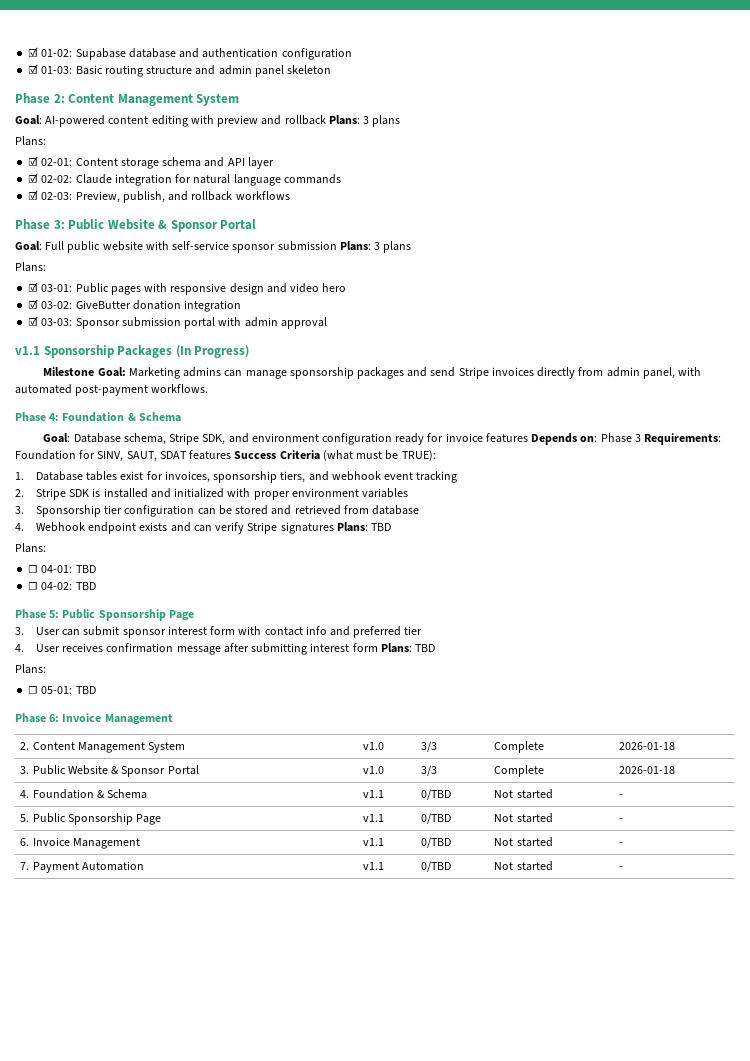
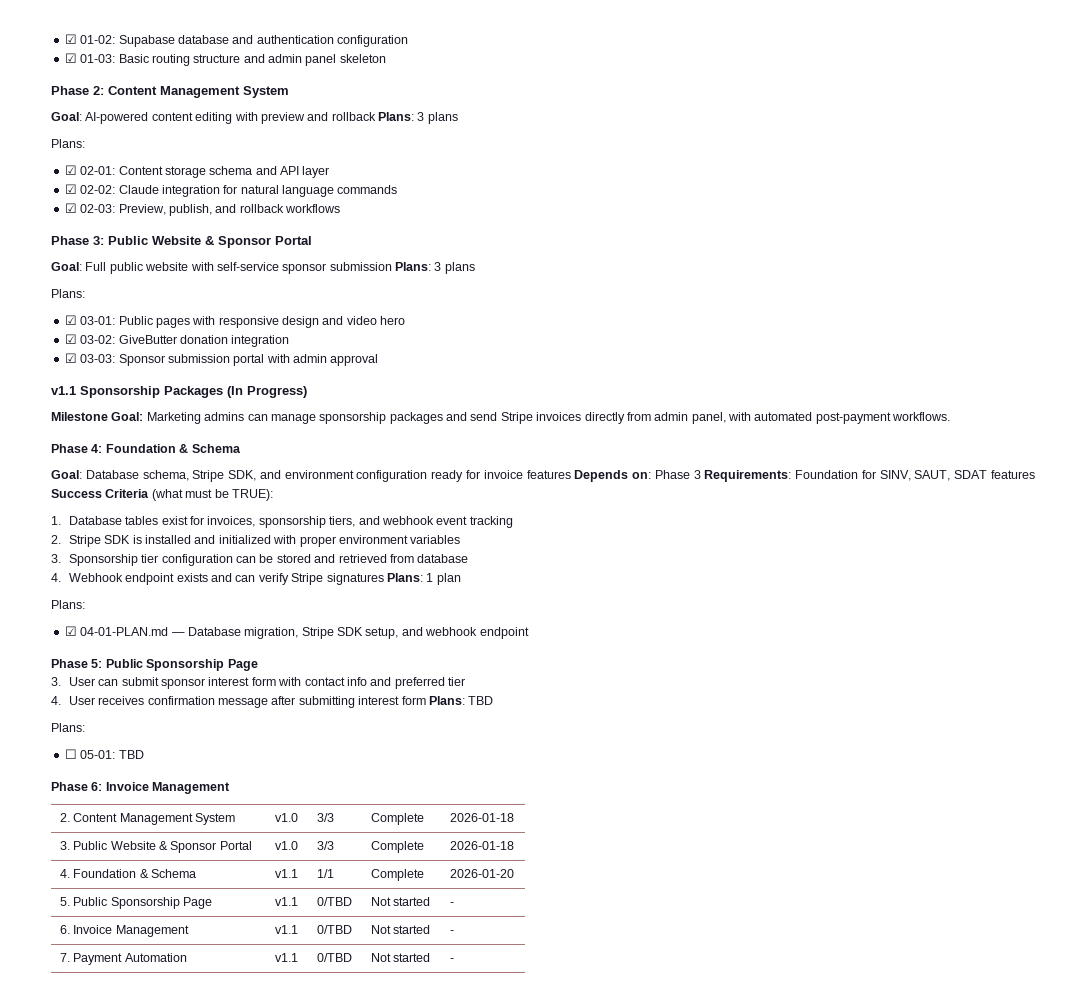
- 4. Webhook endpoint exists and can verify Stripe signatures Plans: TBD
+ 4. Webhook endpoint exists and can verify Stripe signatures Plans: 1 plan
  Plans:
- ☐ 04-01: TBD
- ☐ 04-02: TBD
+ ☑ 04-01-PLAN.md — Database migration, Stripe SDK setup, and webhook endpoint
- 4. Foundation & Schema | v1.1 | 0/TBD | Not started | -
+ 4. Foundation & Schema | v1.1 | 1/1 | Complete | 2026-01-20

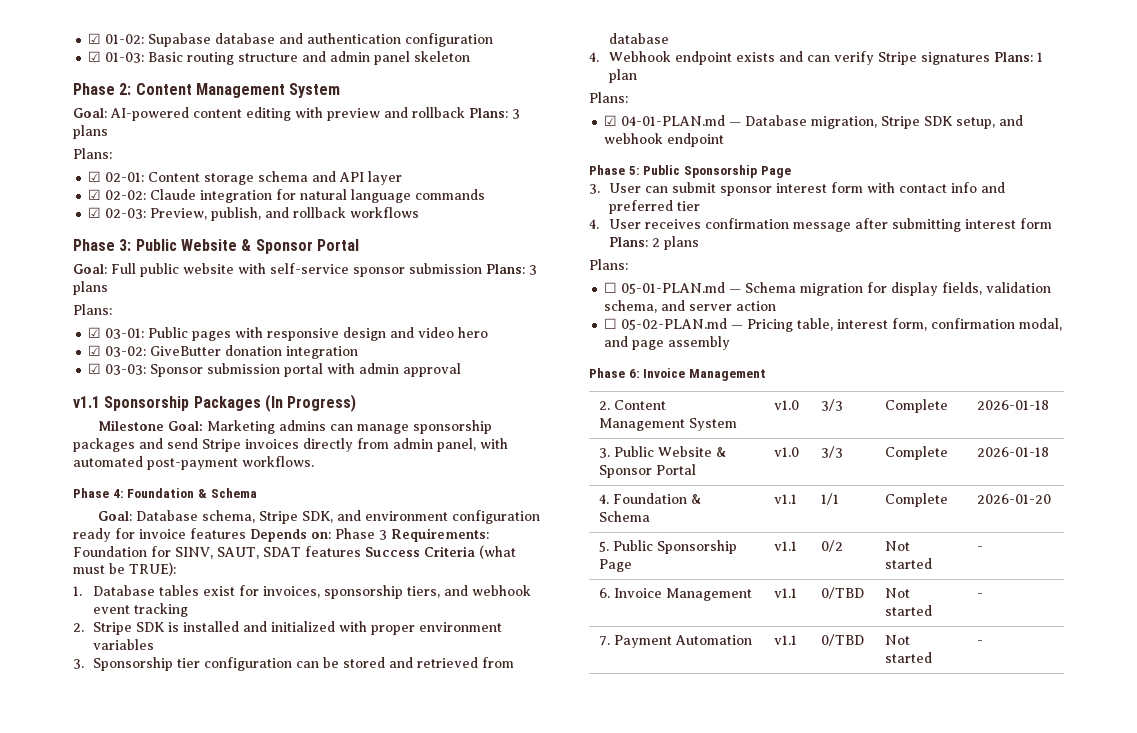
- 4. User receives confirmation message after submitting interest form Plans: TBD
+ 4. User receives confirmation message after submitting interest form Plans: 2 plans
- ☐ 05-01: TBD
+ ☐ 05-01-PLAN.md — Schema migration for display fields, validation schema, and server action
+ ☐ 05-02-PLAN.md — Pricing table, interest form, confirmation modal, and page assembly
- 5. Public Sponsorship Page | v1.1 | 0/TBD | Not started | -
+ 5. Public Sponsorship Page | v1.1 | 0/2 | Not started | -

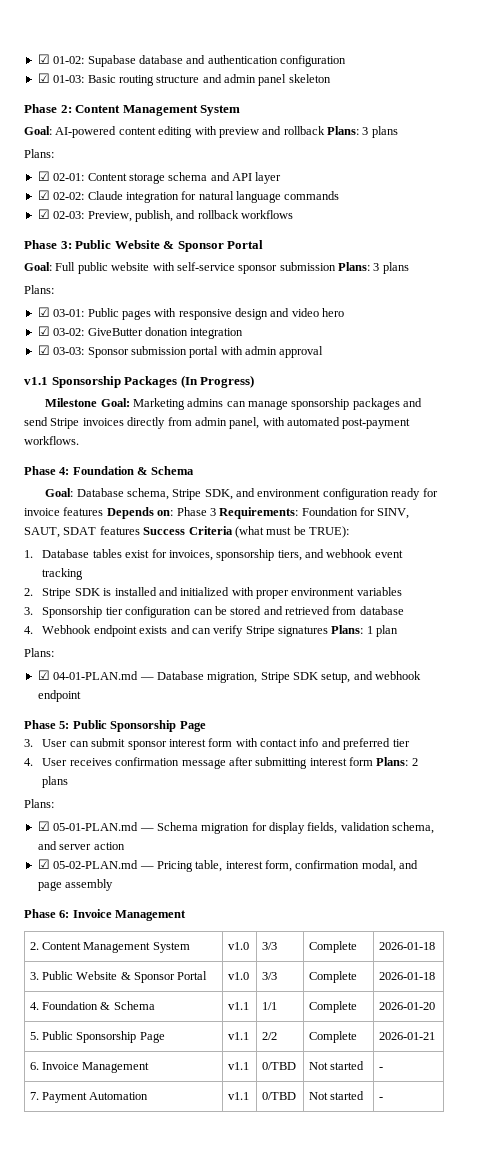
- ☐ 05-01-PLAN.md — Schema migration for display fields, validation schema, and server action
+ ☑ 05-01-PLAN.md — Schema migration for display fields, validation schema, and server action
- ☐ 05-02-PLAN.md — Pricing table, interest form, confirmation modal, and page assembly
+ ☑ 05-02-PLAN.md — Pricing table, interest form, confirmation modal, and page assembly
- 5. Public Sponsorship Page | v1.1 | 0/2 | Not started | -
+ 5. Public Sponsorship Page | v1.1 | 2/2 | Complete | 2026-01-21

